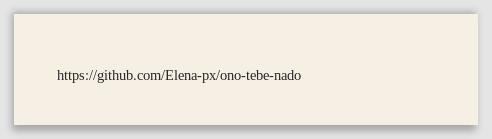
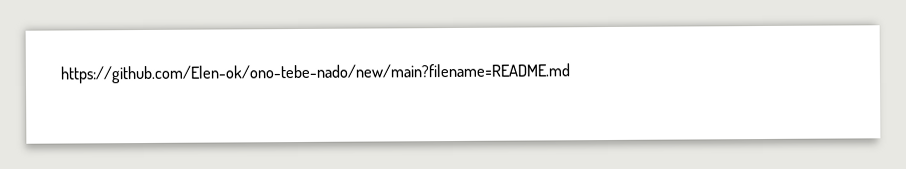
- https://github.com/Elena-px/ono-tebe-nado
+ https://github.com/Elen-ok/ono-tebe-nado/new/main?filename=README.md

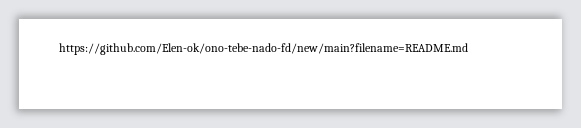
- https://github.com/Elen-ok/ono-tebe-nado/new/main?filename=README.md
+ https://github.com/Elen-ok/ono-tebe-nado-fd/new/main?filename=README.md

